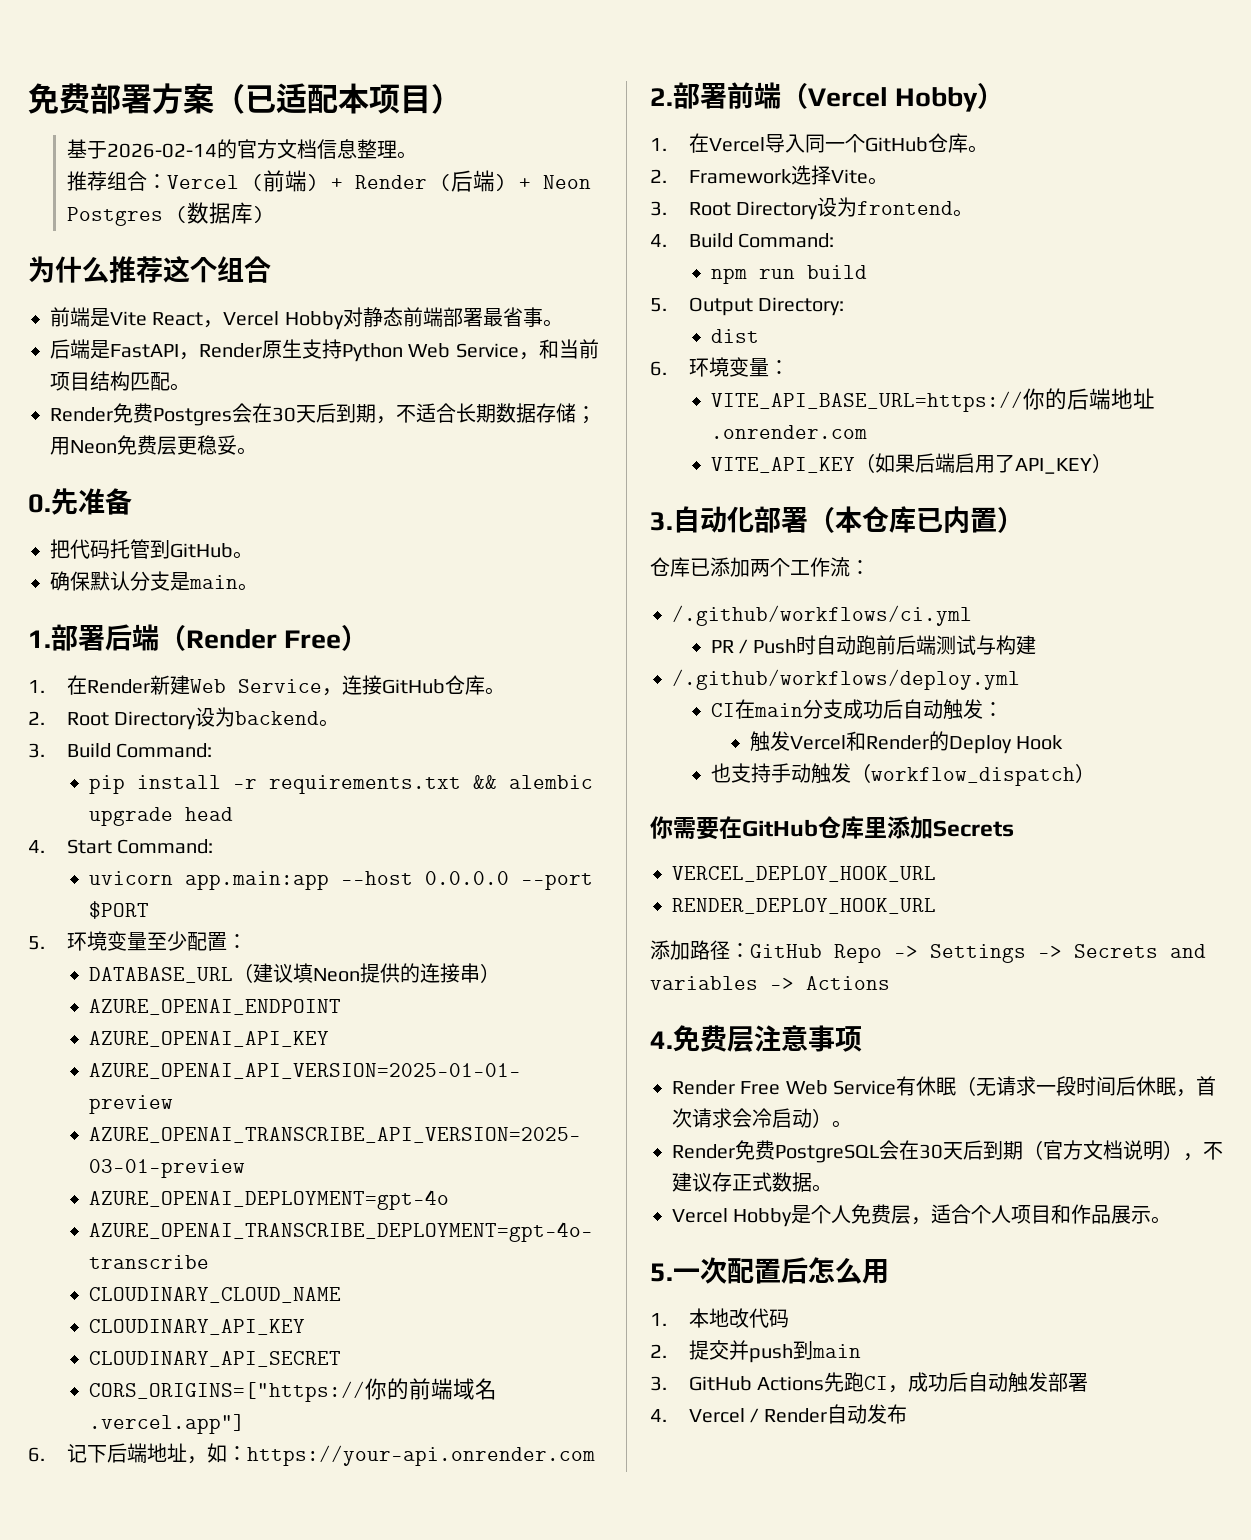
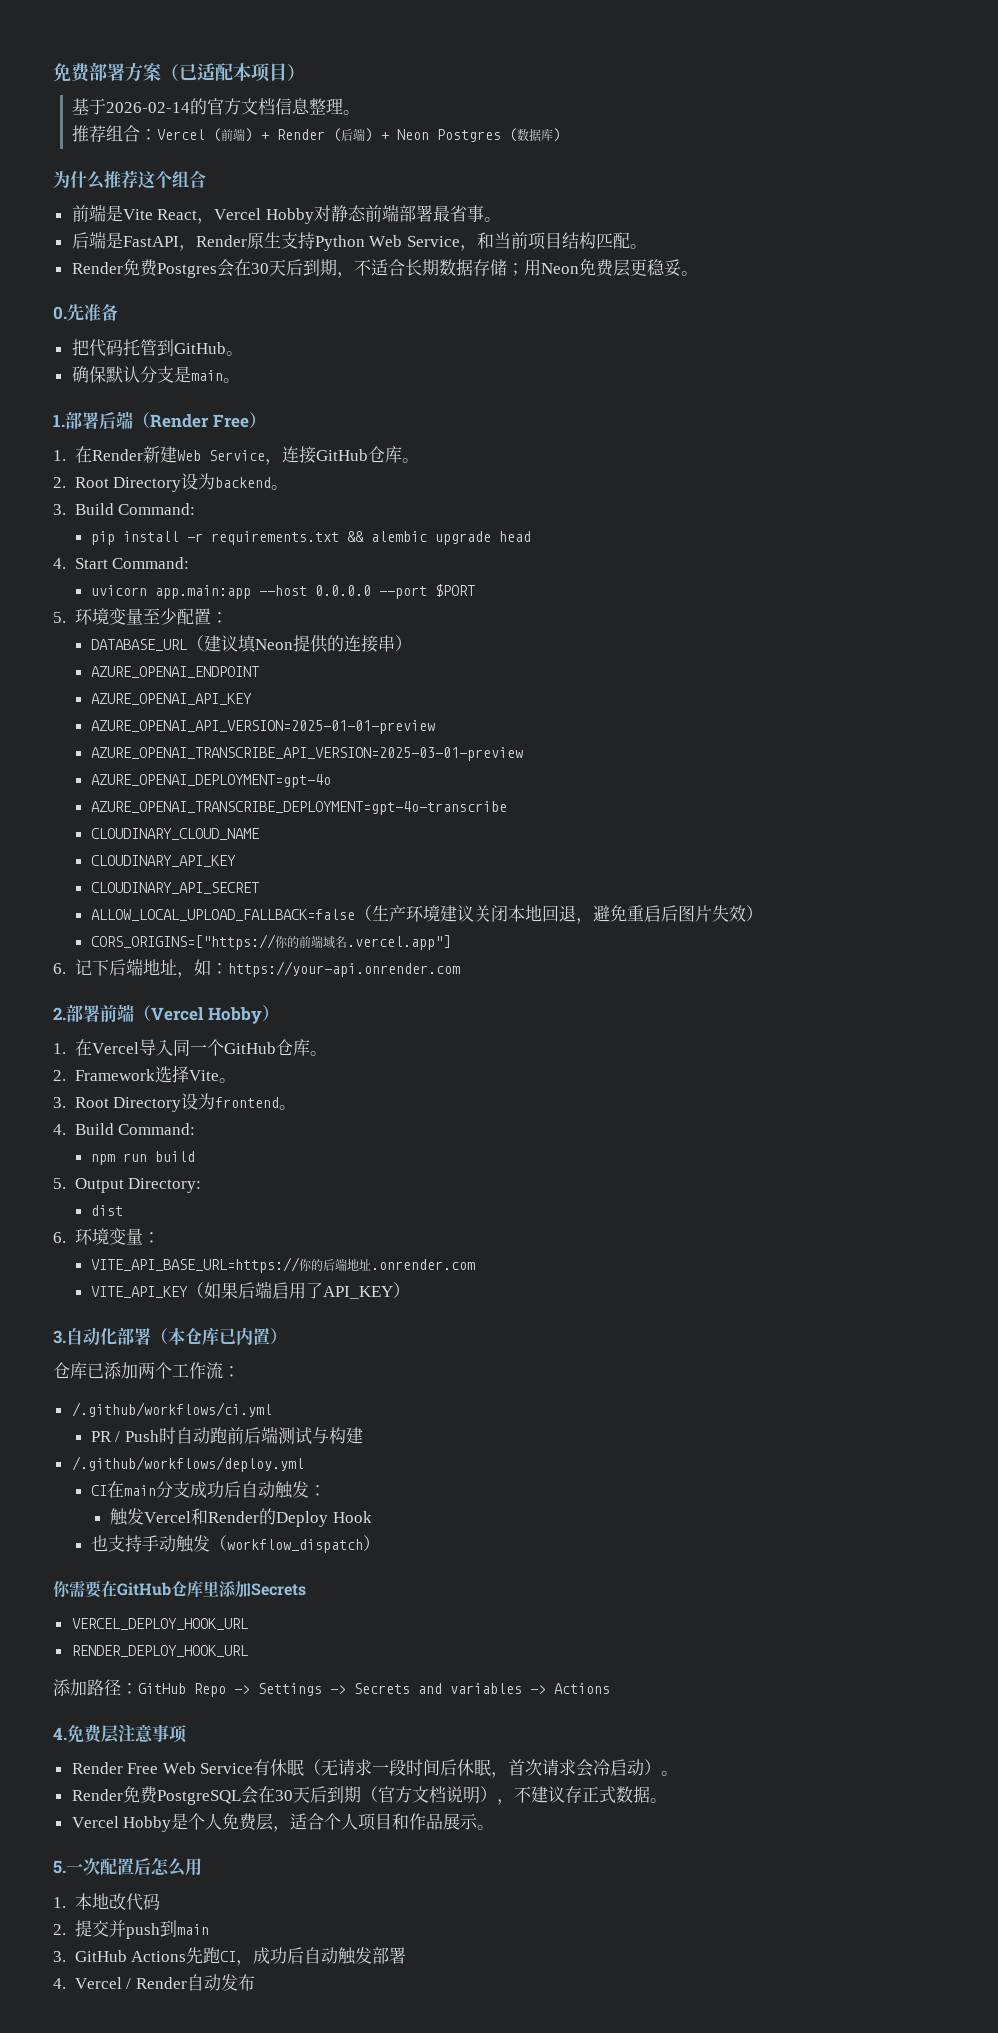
+ ALLOW_LOCAL_UPLOAD_FALLBACK=false（生产环境建议关闭本地回退，避免重启后图片失效）

